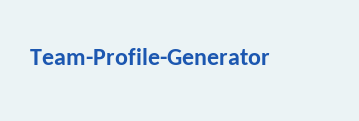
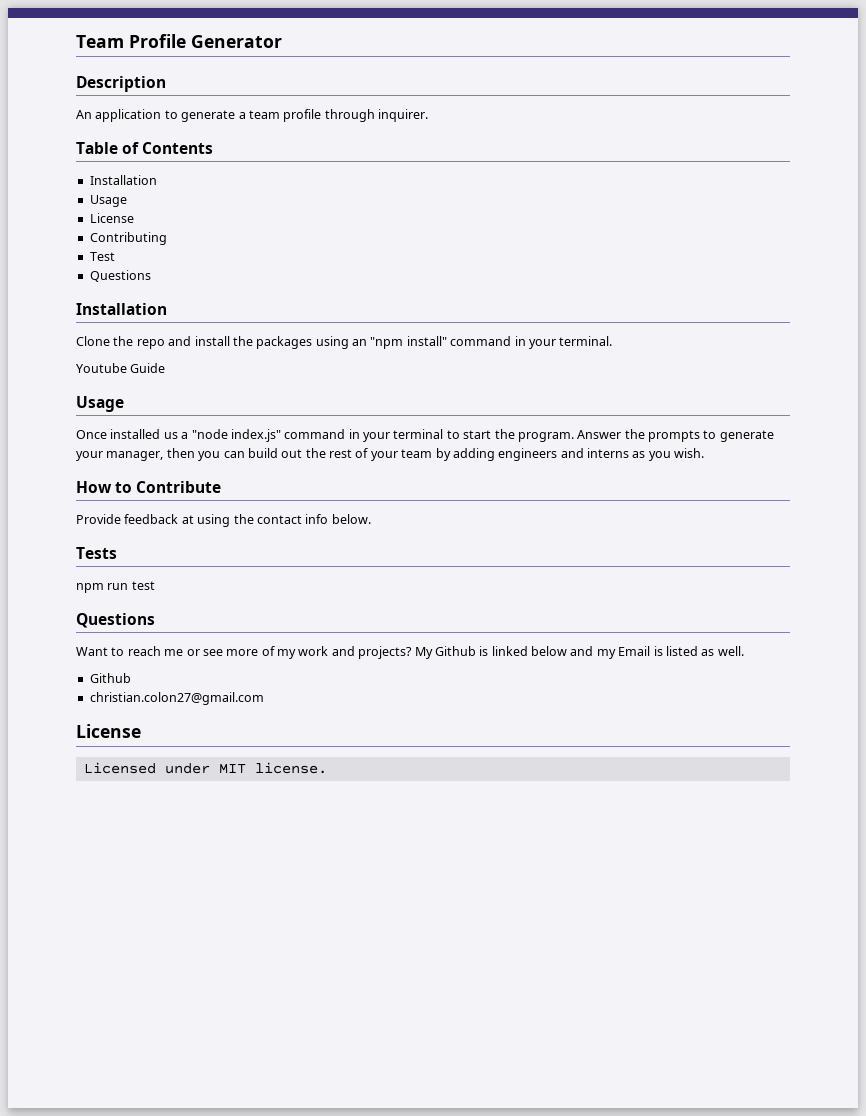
- Team-Profile-Generator
+ Team Profile Generator
+ Description
+ An application to generate a team profile through inquirer.
+ Table of Contents
+ Installation
+ Usage
+ License
+ Contributing
+ Test
+ Questions
+ Installation
+ Clone the repo and install the packages using an "npm install" command in your terminal.
+ Youtube Guide
+ Usage
+ Once installed us a "node index.js" command in your terminal to start the program. Answer the prompts to generate your manager, then you can build out the rest of your team by adding engineers and interns as you wish.
+ How to Contribute
+ Provide feedback at using the contact info below.
+ Tests
+ npm run test
+ Questions
+ Want to reach me or see more of my work and projects? My Github is linked below and my Email is listed as well.
+ Github
+ christian.colon27@gmail.com
+ License
+ Licensed under MIT license.

